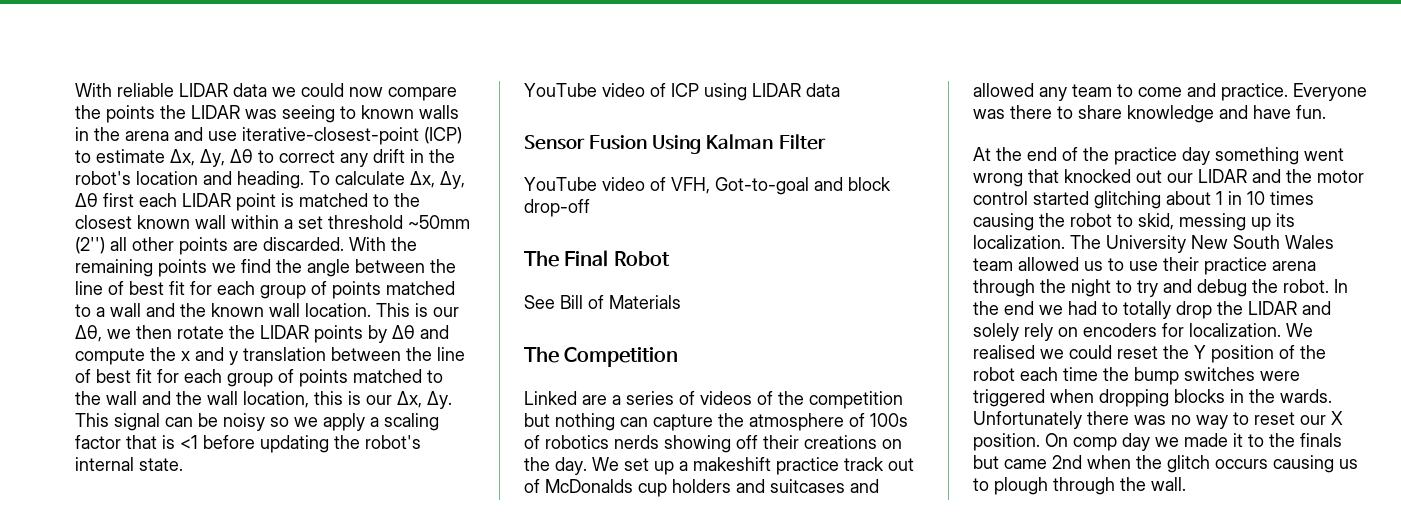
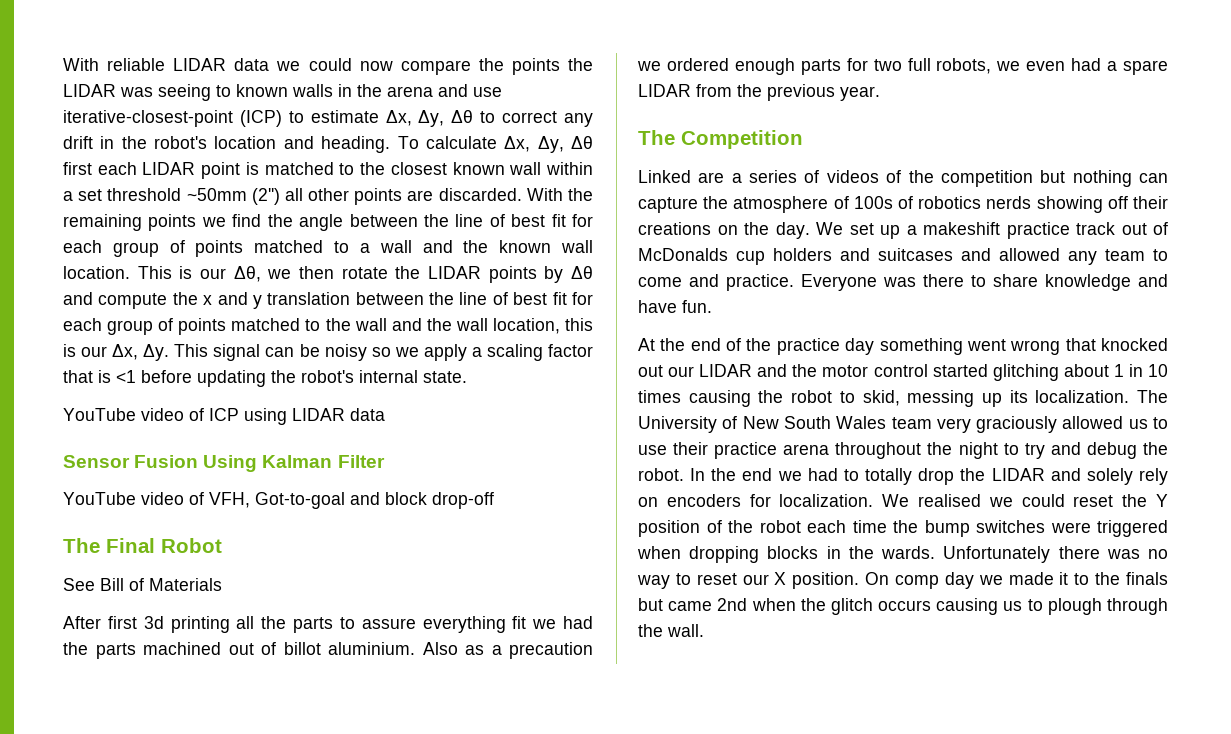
+ After first 3d printing all the parts to assure everything fit we had the parts machined out of billot aluminium. Also as a precaution we ordered enough parts for two full robots, we even had a spare LIDAR from the previous year.
- The University New South Wales team allowed us to use their practice arena through the night to try and debug the robot.
+ The University of New South Wales team very graciously allowed us to use their practice arena throughout the night to try and debug the robot.

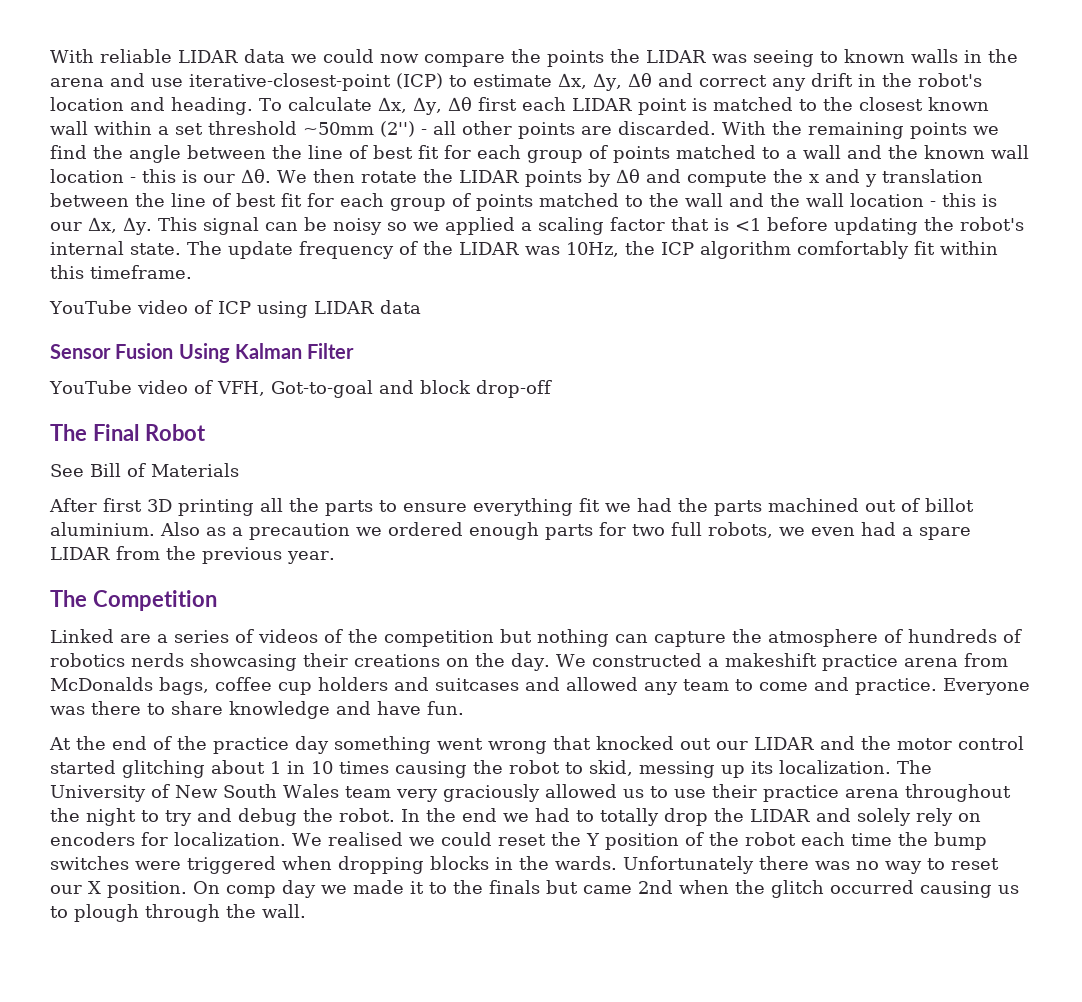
- With reliable LIDAR data we could now compare the points the LIDAR was seeing to known walls in the arena and use iterative-closest-point (ICP) to estimate Δx, Δy, Δθ to correct any drift in the robot's location and heading.
+ With reliable LIDAR data we could now compare the points the LIDAR was seeing to known walls in the arena and use iterative-closest-point (ICP) to estimate Δx, Δy, Δθ and correct any drift in the robot's location and heading.
- To calculate Δx, Δy, Δθ first each LIDAR point is matched to the closest known wall within a set threshold ~50mm (2'') all other points are discarded.
+ To calculate Δx, Δy, Δθ first each LIDAR point is matched to the closest known wall within a set threshold ~50mm (2'') - all other points are discarded.
- With the remaining points we find the angle between the line of best fit for each group of points matched to a wall and the known wall location. This is our Δθ, we then rotate the LIDAR points by Δθ and compute the x and y translation between the line of best fit for each group of points matched to the wall and the wall location, this is our Δx, Δy. This signal can be noisy so we apply a scaling factor that is <1 before updating the robot's internal state.
+ With the remaining points we find the angle between the line of best fit for each group of points matched to a wall and the known wall location - this is our Δθ. We then rotate the LIDAR points by Δθ and compute the x and y translation between the line of best fit for each group of points matched to the wall and the wall location - this is our Δx, Δy. This signal can be noisy so we applied a scaling factor that is <1 before updating the robot's internal state. The update frequency of the LIDAR was 10Hz, the ICP algorithm comfortably fit within this timeframe.
- After first 3d printing all the parts to assure everything fit we had the parts machined out of billot aluminium.
+ After first 3D printing all the parts to ensure everything fit we had the parts machined out of billot aluminium.
- Linked are a series of videos of the competition but nothing can capture the atmosphere of 100s of robotics nerds showing off their creations on the day.
+ Linked are a series of videos of the competition but nothing can capture the atmosphere of hundreds of robotics nerds showcasing their creations on the day.
- We set up a makeshift practice track out of McDonalds cup holders and suitcases and allowed any team to come and practice.
+ We constructed a makeshift practice arena from McDonalds bags, coffee cup holders and suitcases and allowed any team to come and practice.
- On comp day we made it to the finals but came 2nd when the glitch occurs causing us to plough through the wall.
+ On comp day we made it to the finals but came 2nd when the glitch occurred causing us to plough through the wall.

